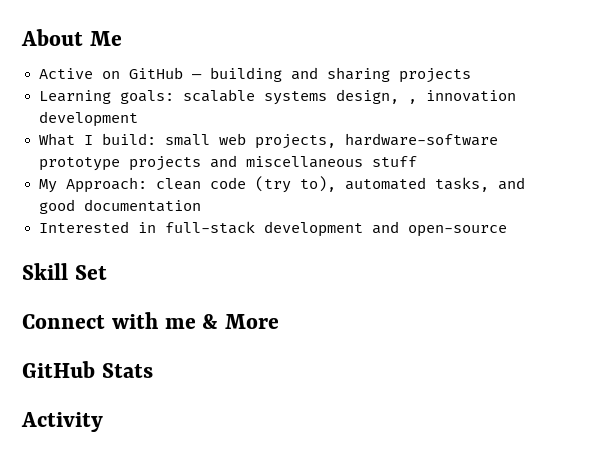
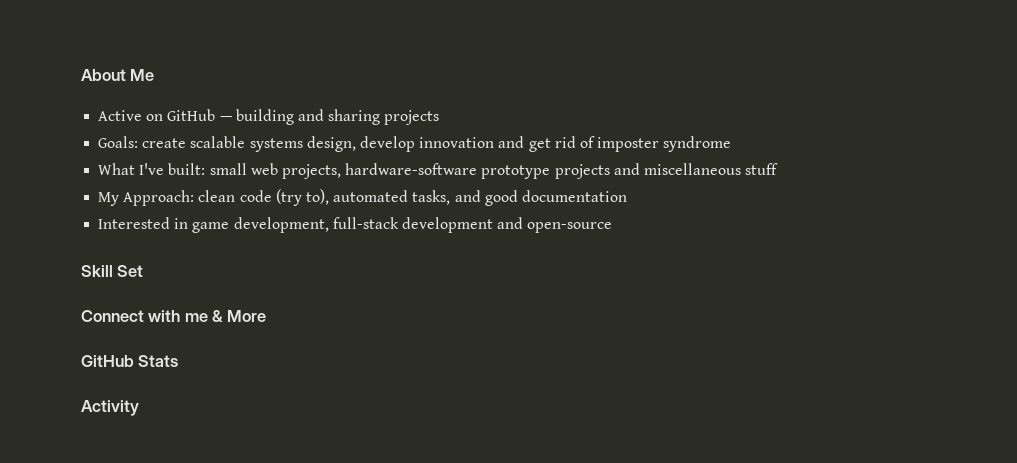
- Learning goals: scalable systems design, , innovation development
+ Goals: create scalable systems design, develop innovation and get rid of imposter syndrome
- What I build: small web projects, hardware-software prototype projects and miscellaneous stuff
+ What I've built: small web projects, hardware-software prototype projects and miscellaneous stuff
- Interested in full-stack development and open-source
+ Interested in game development, full-stack development and open-source

